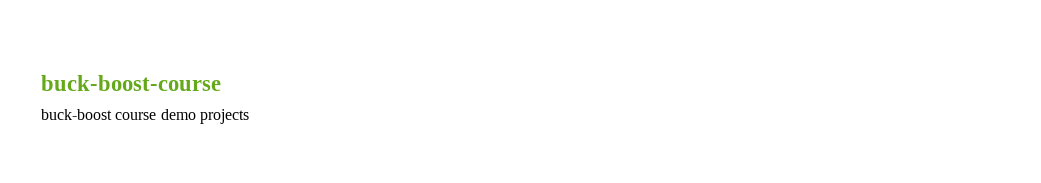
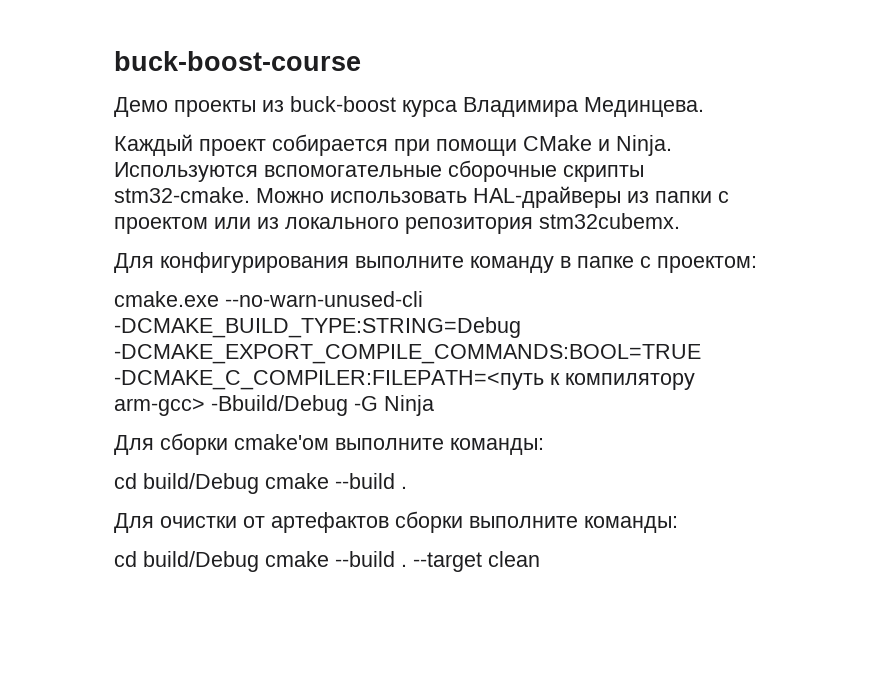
- buck-boost course demo projects
+ Демо проекты из buck-boost курса Владимира Мединцева.
+ Каждый проект собирается при помощи CMake и Ninja. Используются вспомогательные сборочные скрипты stm32-cmake. Можно использовать HAL-драйверы из папки с проектом или из локального репозитория stm32cubemx.
+ Для конфигурирования выполните команду в папке с проектом:
+ cmake.exe --no-warn-unused-cli -DCMAKE_BUILD_TYPE:STRING=Debug -DCMAKE_EXPORT_COMPILE_COMMANDS:BOOL=TRUE -DCMAKE_C_COMPILER:FILEPATH=<путь к компилятору arm-gcc> -Bbuild/Debug -G Ninja
+ Для сборки cmake'ом выполните команды:
+ cd build/Debug cmake --build .
+ Для очистки от артефактов сборки выполните команды:
+ cd build/Debug cmake --build . --target clean

